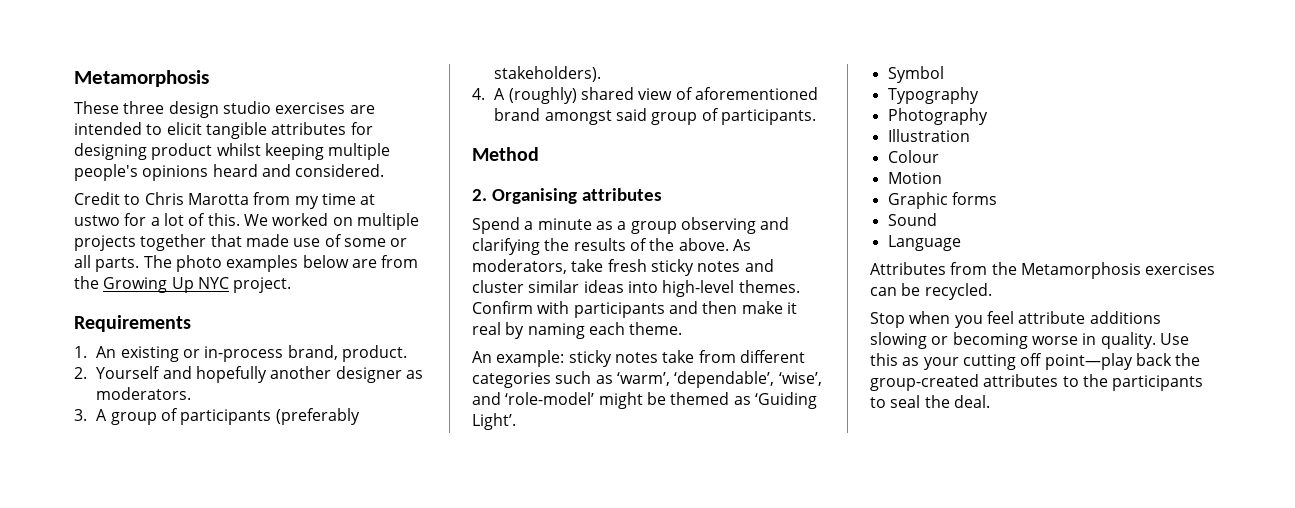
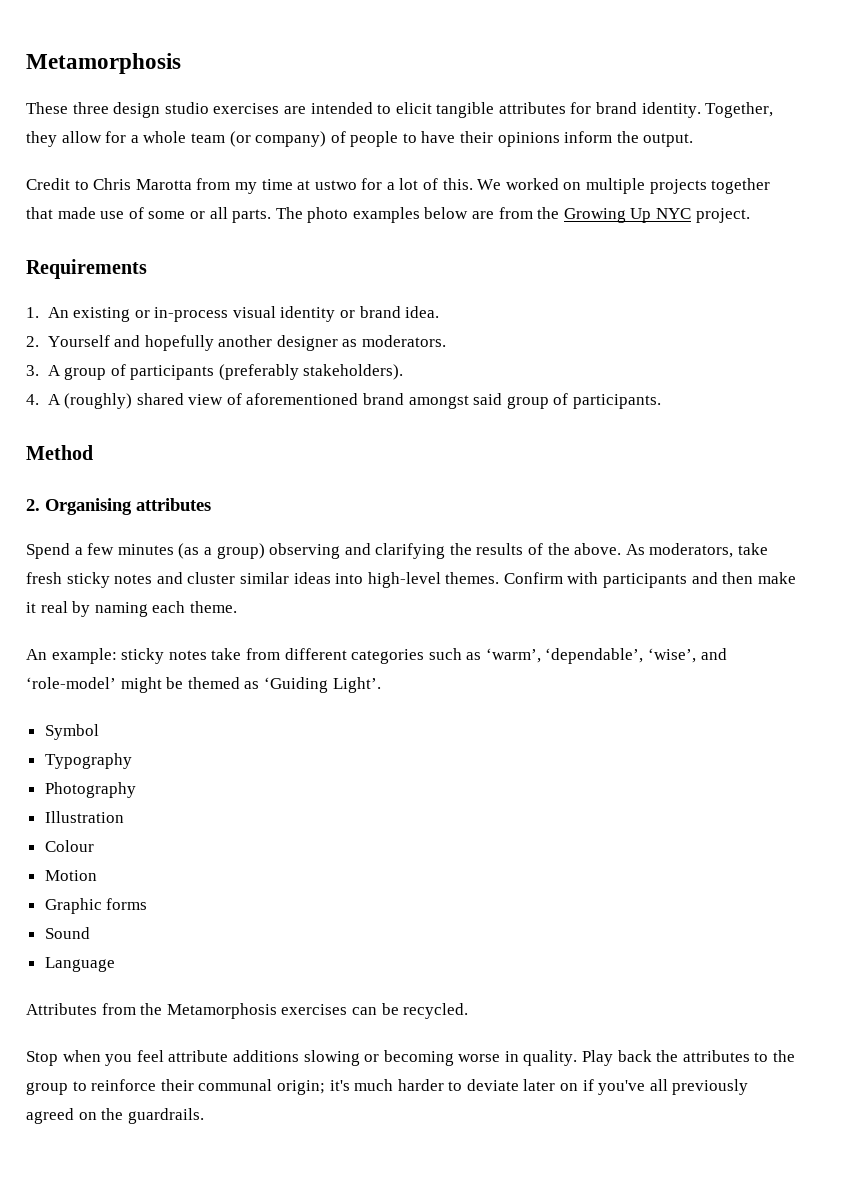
- These three design studio exercises are intended to elicit tangible attributes for designing product whilst keeping multiple people's opinions heard and considered.
+ These three design studio exercises are intended to elicit tangible attributes for brand identity. Together, they allow for a whole team (or company) of people to have their opinions inform the output.
- 1. An existing or in-process brand, product.
+ 1. An existing or in-process visual identity or brand idea.
- Spend a minute as a group observing and clarifying the results of the above.
+ Spend a few minutes (as a group) observing and clarifying the results of the above.
- Use this as your cutting off point—play back the group-created attributes to the participants to seal the deal.
+ Play back the attributes to the group to reinforce their communal origin; it's much harder to deviate later on if you've all previously agreed on the guardrails.

